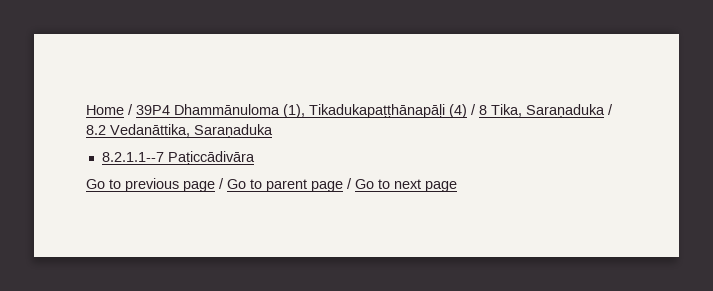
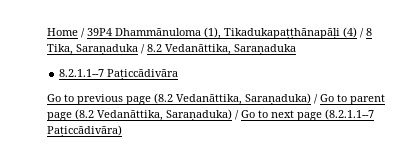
- Go to previous page / Go to parent page / Go to next page
+ Go to previous page (8.2 Vedanāttika, Saraṇaduka) / Go to parent page (8.2 Vedanāttika, Saraṇaduka) / Go to next page (8.2.1.1--7 Paṭiccādivāra)

